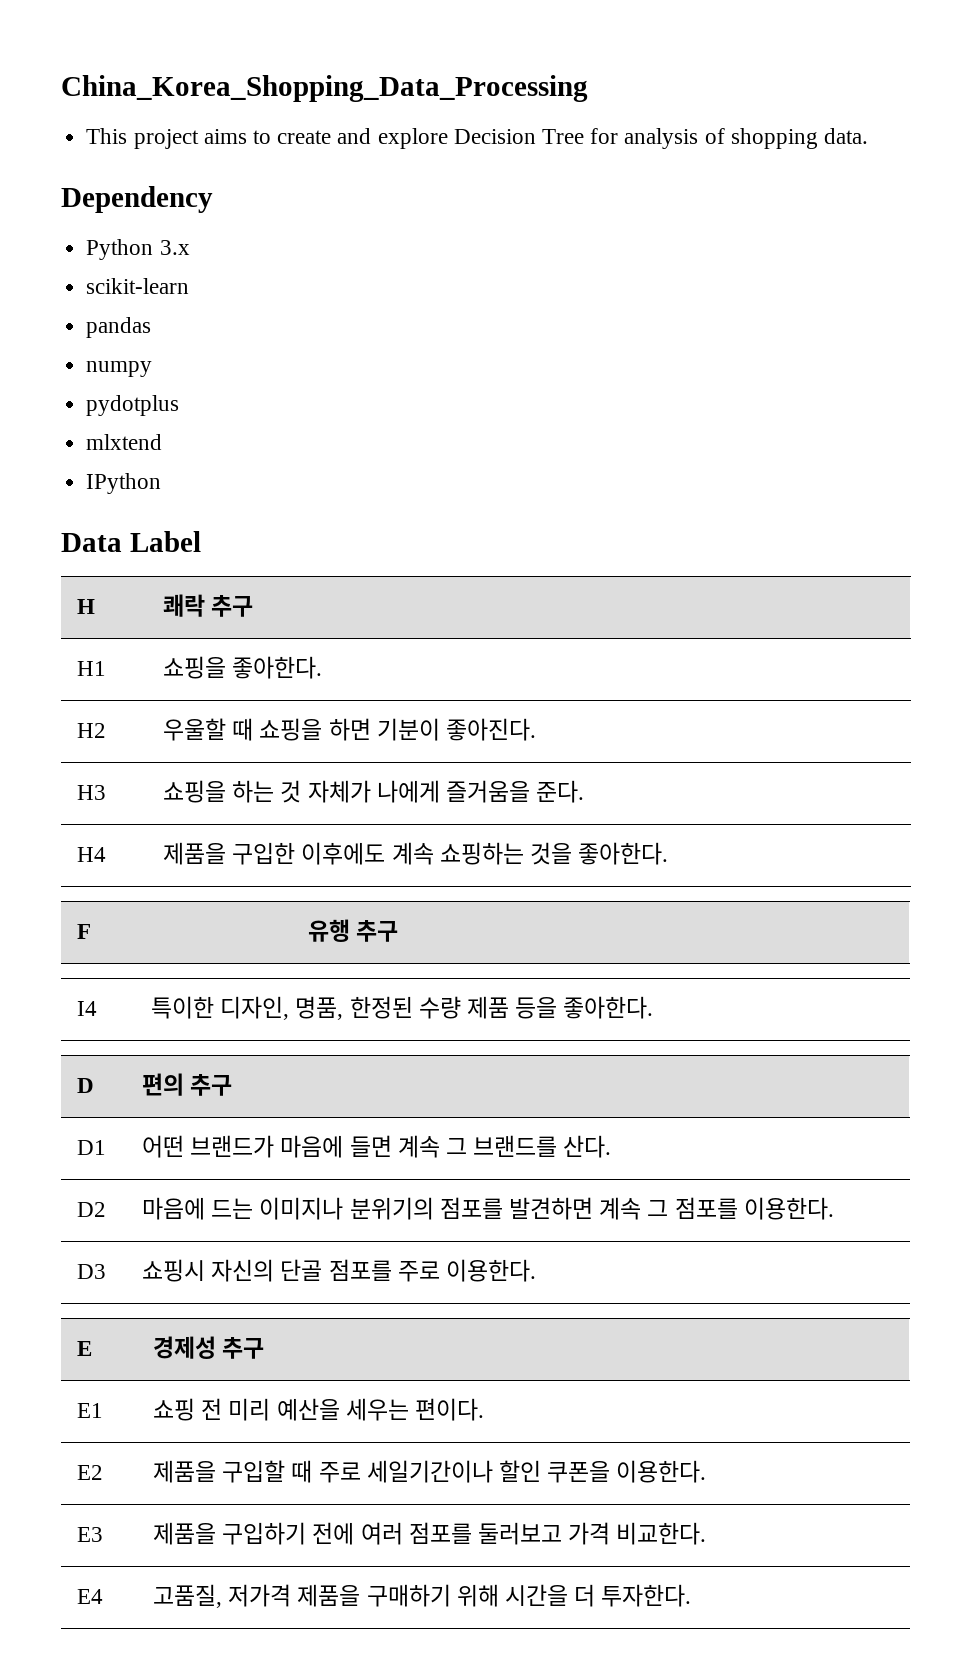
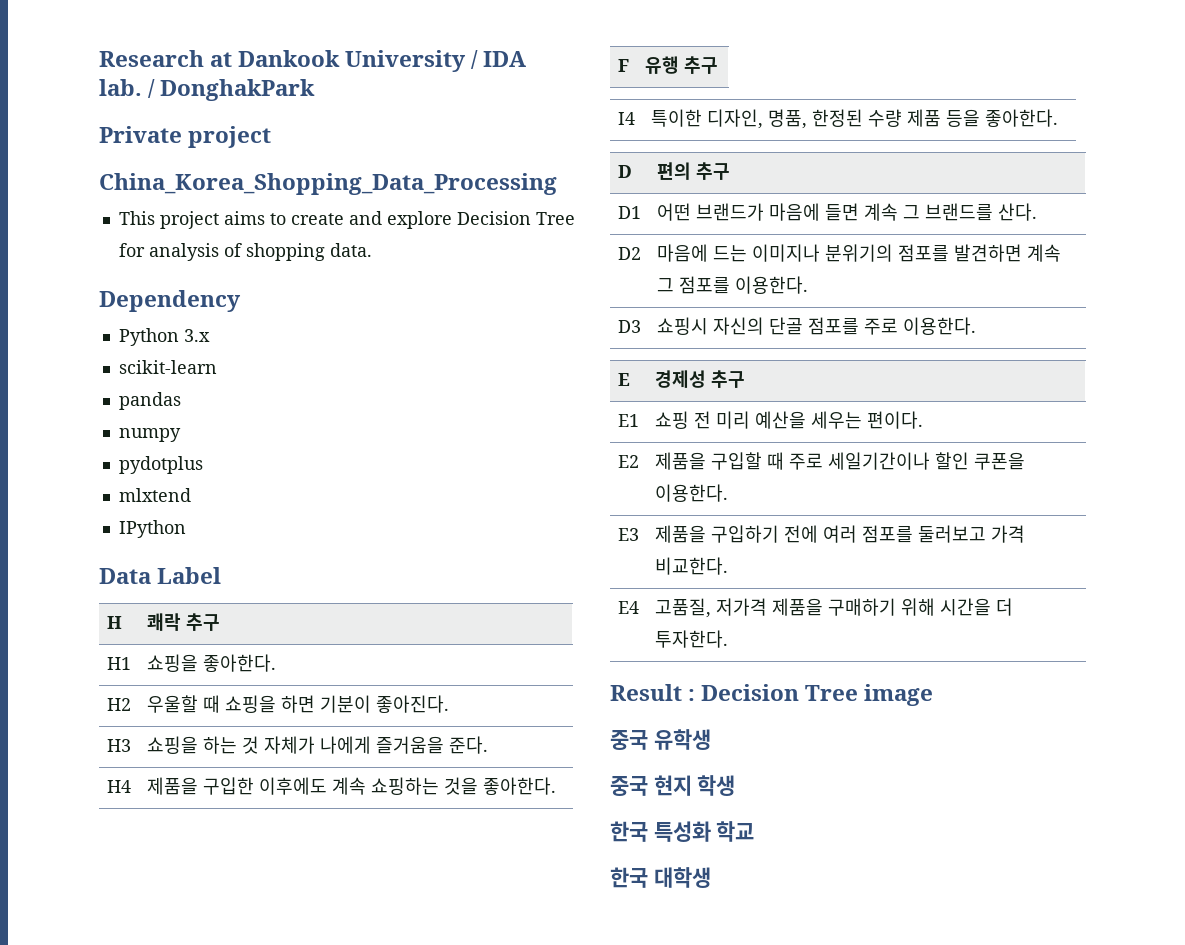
+ Research at Dankook University / IDA lab. / DonghakPark
+ Private project
+ Result : Decision Tree image
+ 중국 유학생
+ 중국 현지 학생
+ 한국 특성화 학교
+ 한국 대학생

